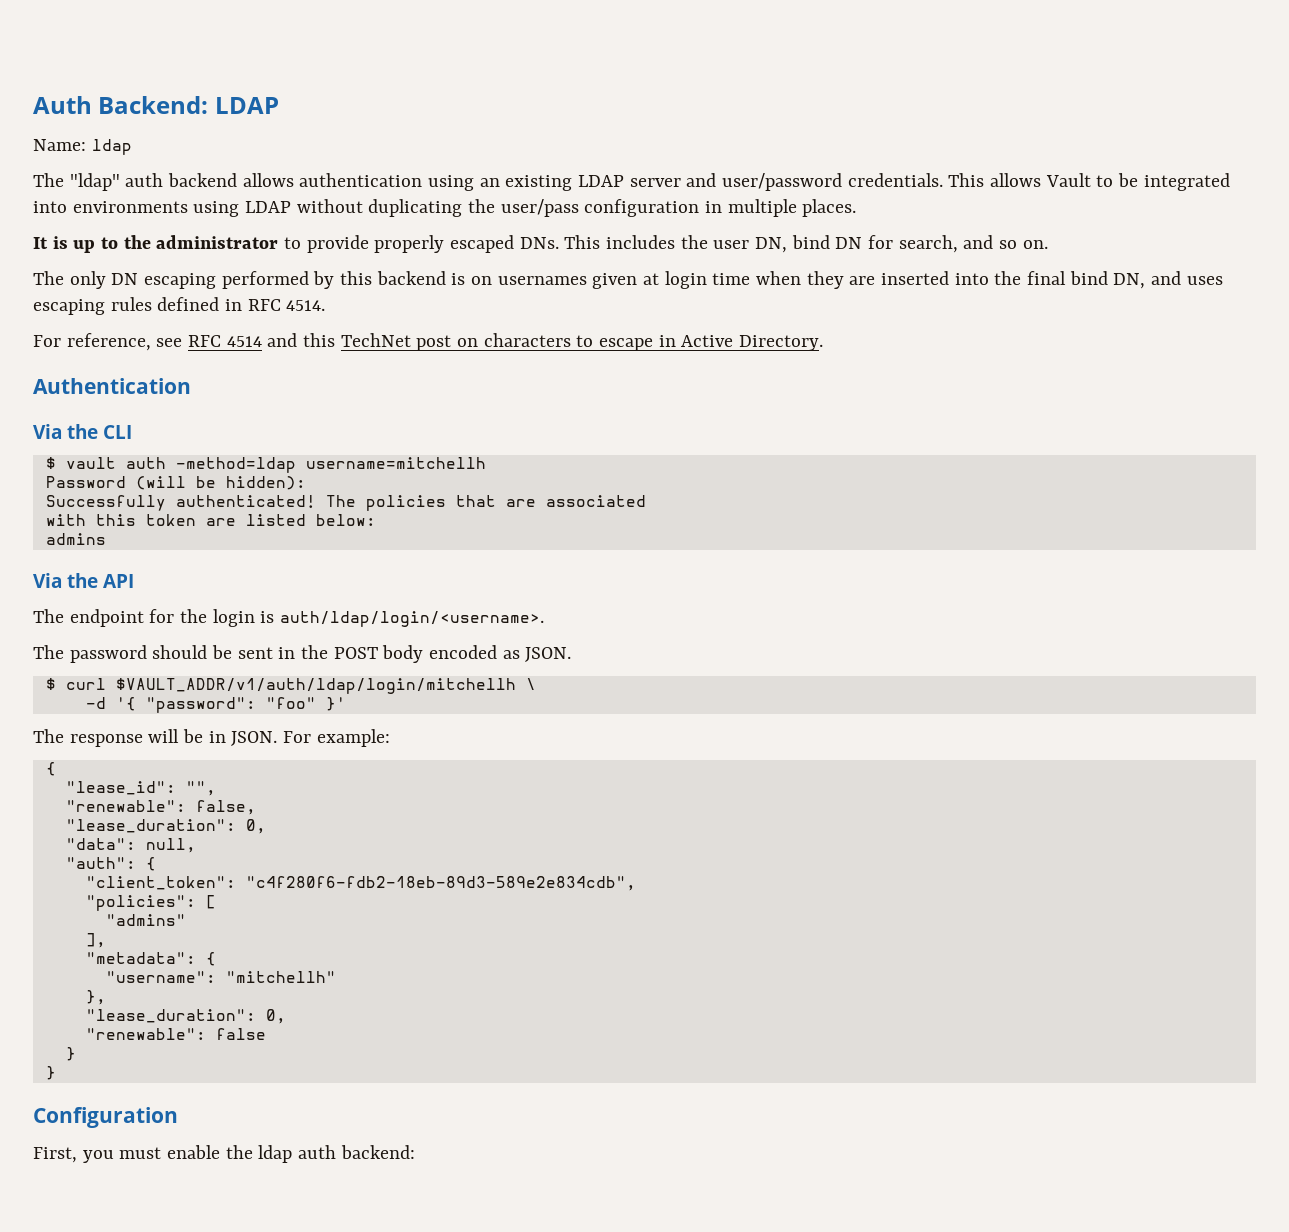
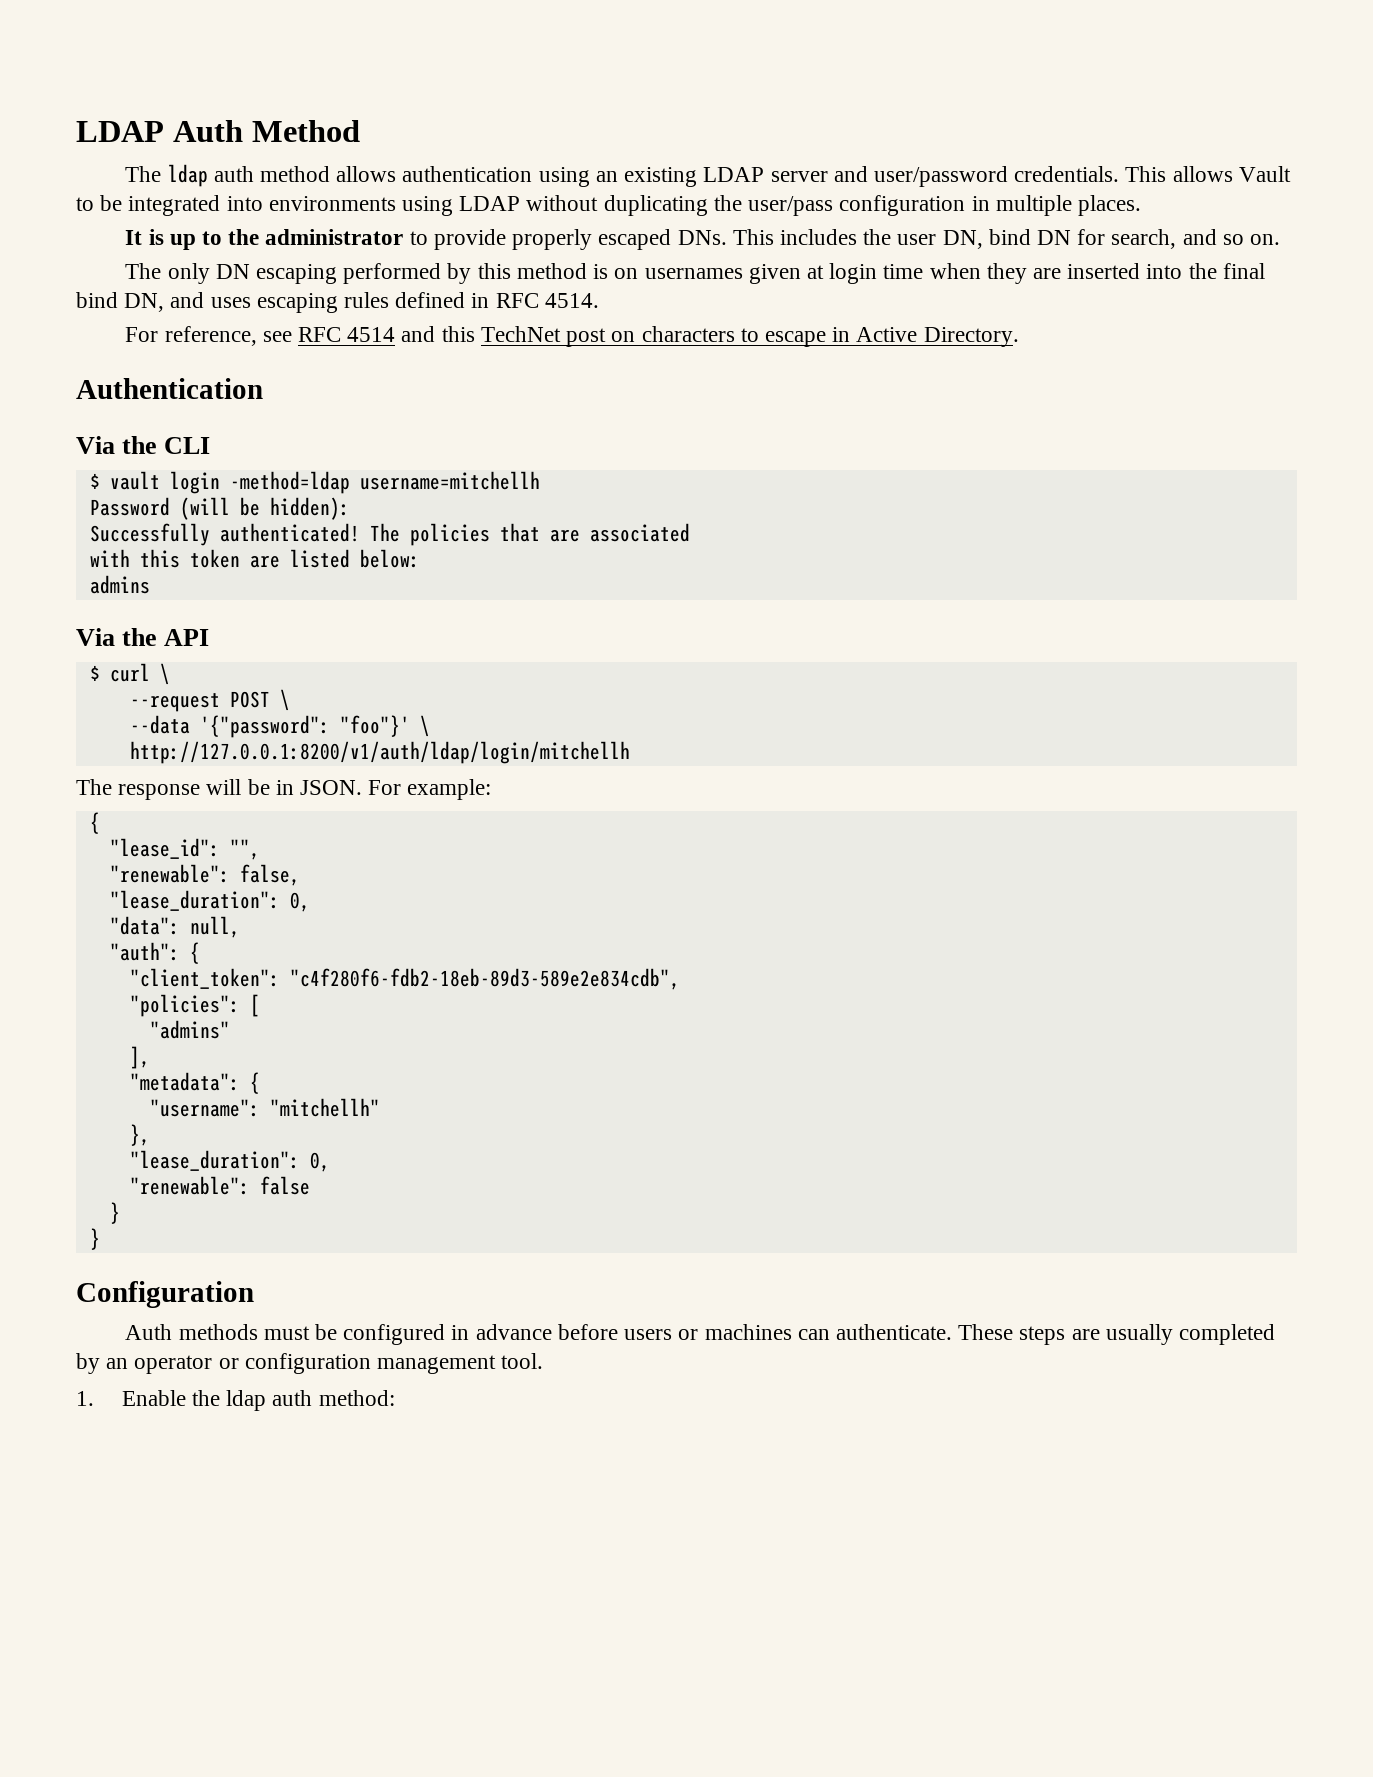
- Auth Backend: LDAP
- Name: ldap
- The "ldap" auth backend allows authentication using an existing LDAP server and user/password credentials.
+ LDAP Auth Method
+ The ldap auth method allows authentication using an existing LDAP server and user/password credentials.
- The only DN escaping performed by this backend is on usernames given at login time when they are inserted into the final bind DN, and uses escaping rules defined in RFC 4514.
+ The only DN escaping performed by this method is on usernames given at login time when they are inserted into the final bind DN, and uses escaping rules defined in RFC 4514.
- $ vault auth -method=ldap username=mitchellh
+ $ vault login -method=ldap username=mitchellh
- The endpoint for the login is auth/ldap/login/<username>.
- The password should be sent in the POST body encoded as JSON.
- $ curl $VAULT_ADDR/v1/auth/ldap/login/mitchellh \
- -d '{ "password": "foo" }'
+ $ curl \
+ --request POST \
+ --data '{"password": "foo"}' \
+ http://127.0.0.1:8200/v1/auth/ldap/login/mitchellh
- First, you must enable the ldap auth backend:
+ Auth methods must be configured in advance before users or machines can authenticate. These steps are usually completed by an operator or configuration management tool.
+ 1. Enable the ldap auth method:

